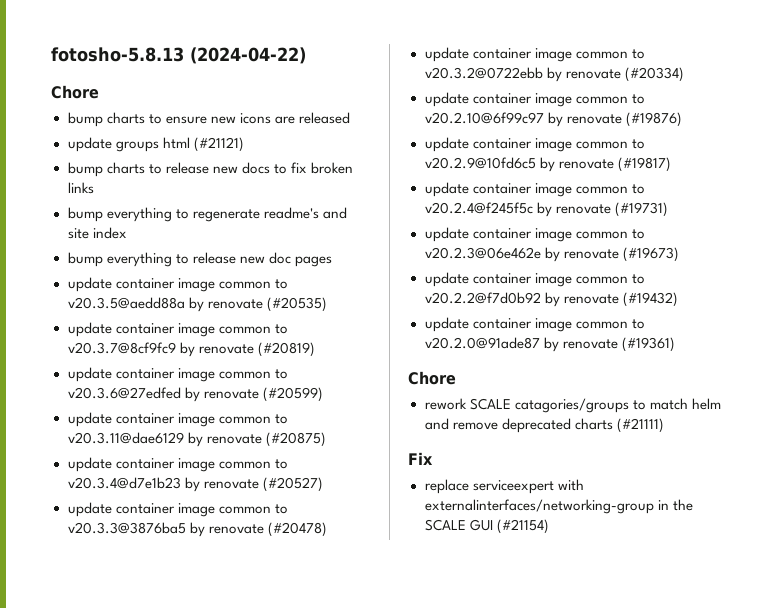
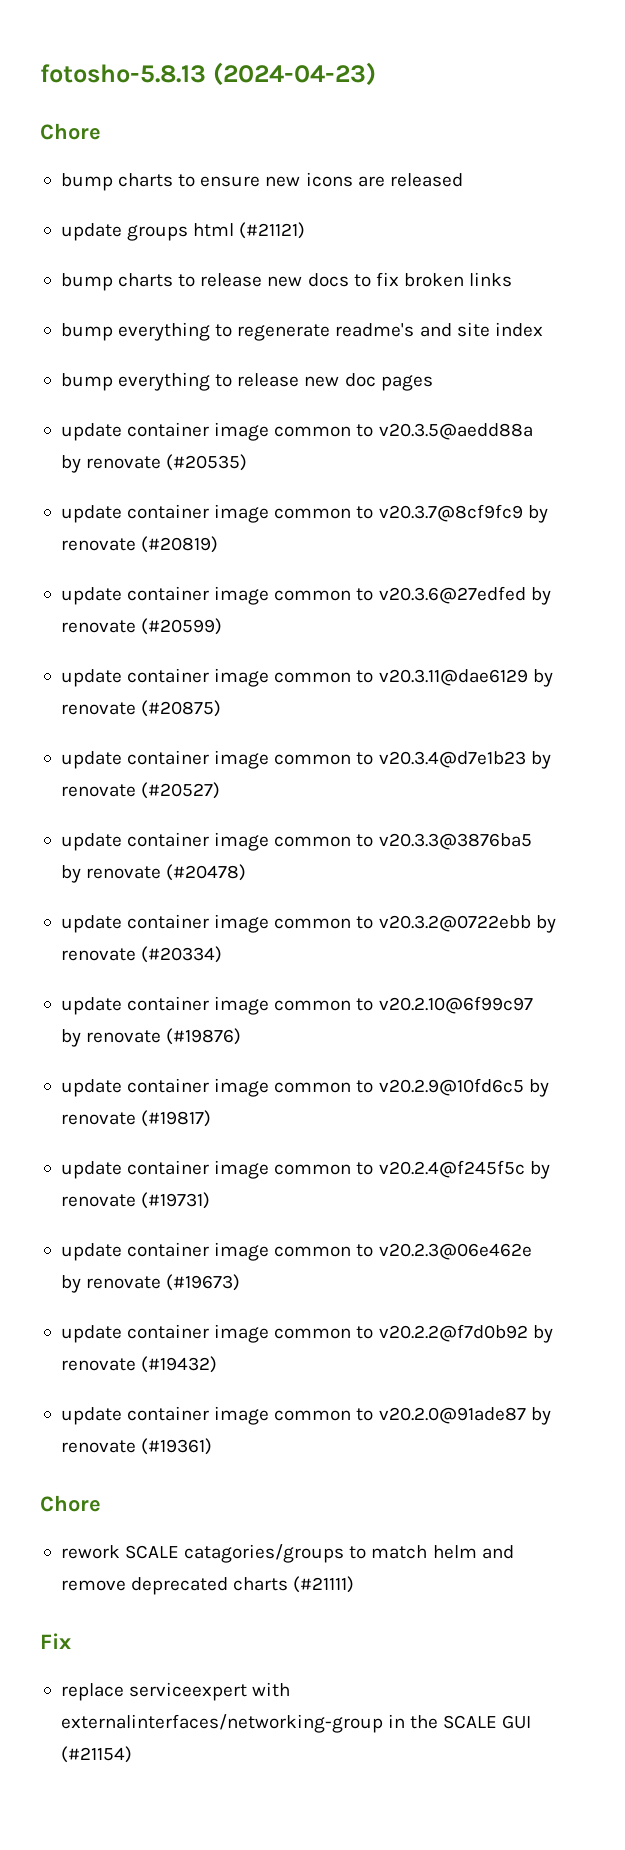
- fotosho-5.8.13 (2024-04-22)
+ fotosho-5.8.13 (2024-04-23)

